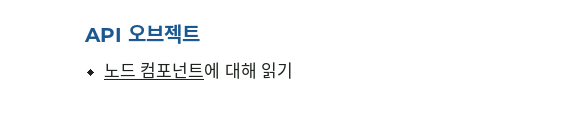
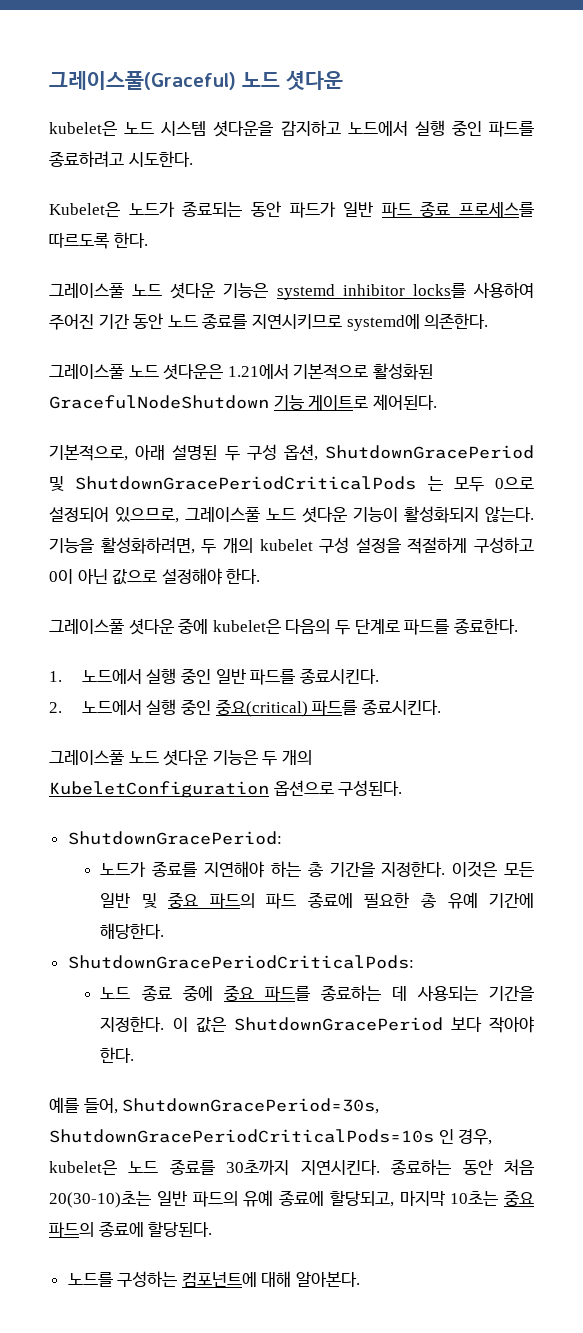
- API 오브젝트
- 노드 컴포넌트에 대해 읽기
+ 그레이스풀(Graceful) 노드 셧다운
+ kubelet은 노드 시스템 셧다운을 감지하고 노드에서 실행 중인 파드를 종료하려고 시도한다.
+ Kubelet은 노드가 종료되는 동안 파드가 일반 파드 종료 프로세스를 따르도록 한다.
+ 그레이스풀 노드 셧다운 기능은 systemd inhibitor locks를 사용하여 주어진 기간 동안 노드 종료를 지연시키므로 systemd에 의존한다.
+ 그레이스풀 노드 셧다운은 1.21에서 기본적으로 활성화된 GracefulNodeShutdown 기능 게이트로 제어된다.
+ 기본적으로, 아래 설명된 두 구성 옵션, ShutdownGracePeriod 및 ShutdownGracePeriodCriticalPods 는 모두 0으로 설정되어 있으므로, 그레이스풀 노드 셧다운 기능이 활성화되지 않는다. 기능을 활성화하려면, 두 개의 kubelet 구성 설정을 적절하게 구성하고 0이 아닌 값으로 설정해야 한다.
+ 그레이스풀 셧다운 중에 kubelet은 다음의 두 단계로 파드를 종료한다.
+ 1. 노드에서 실행 중인 일반 파드를 종료시킨다.
+ 2. 노드에서 실행 중인 중요(critical) 파드를 종료시킨다.
+ 그레이스풀 노드 셧다운 기능은 두 개의 KubeletConfiguration 옵션으로 구성된다.
+ ShutdownGracePeriod:
+ 노드가 종료를 지연해야 하는 총 기간을 지정한다. 이것은 모든 일반 및 중요 파드의 파드 종료에 필요한 총 유예 기간에 해당한다.
+ ShutdownGracePeriodCriticalPods:
+ 노드 종료 중에 중요 파드를 종료하는 데 사용되는 기간을 지정한다. 이 값은 ShutdownGracePeriod 보다 작아야 한다.
+ 예를 들어, ShutdownGracePeriod=30s, ShutdownGracePeriodCriticalPods=10s 인 경우, kubelet은 노드 종료를 30초까지 지연시킨다. 종료하는 동안 처음 20(30-10)초는 일반 파드의 유예 종료에 할당되고, 마지막 10초는 중요 파드의 종료에 할당된다.
+ 노드를 구성하는 컴포넌트에 대해 알아본다.

